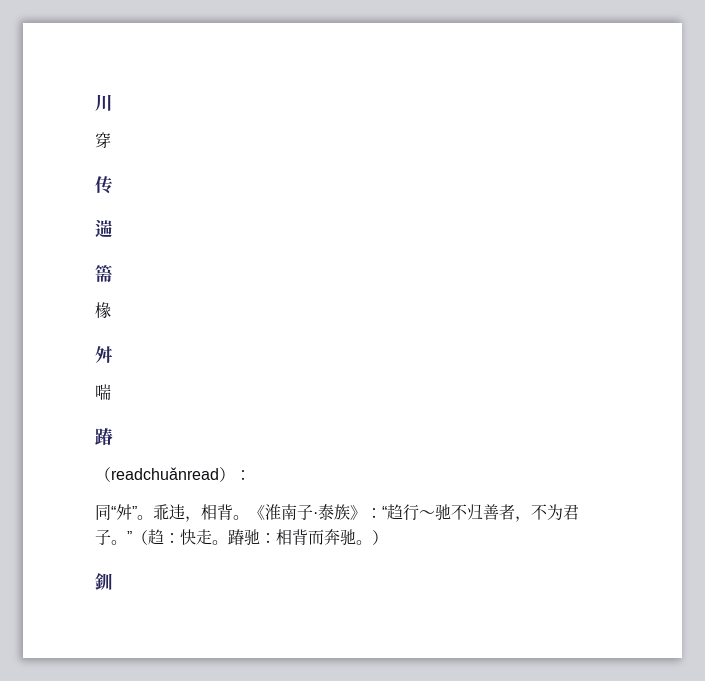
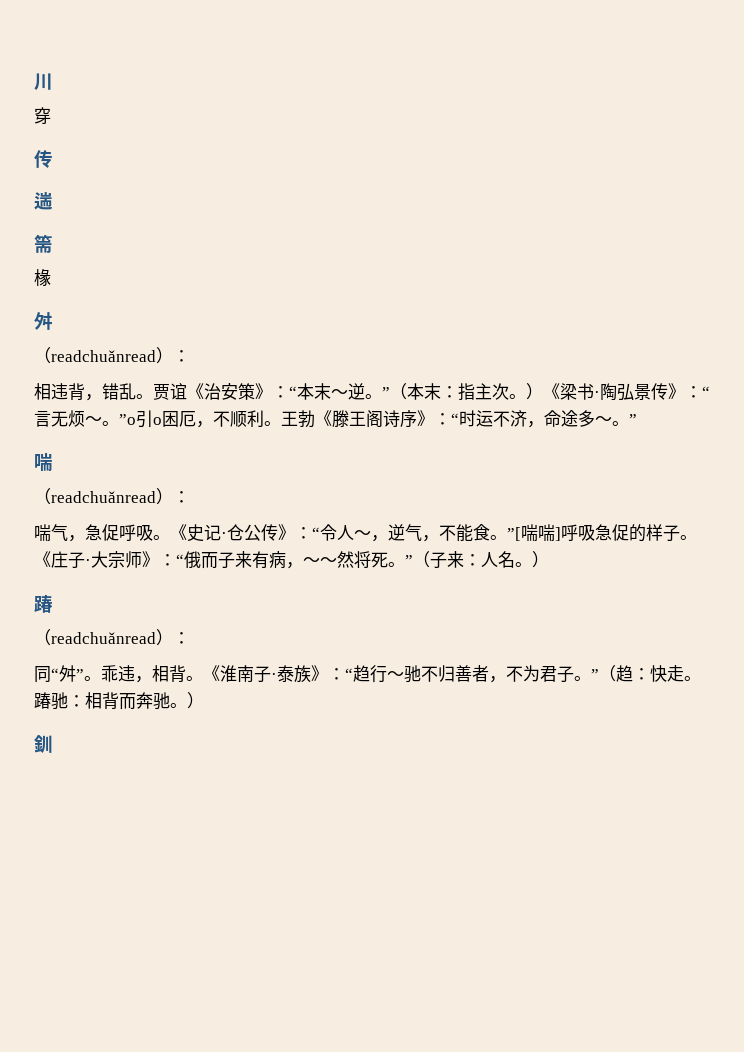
  椽
  舛
+ （readchuǎnread）：
+ 相违背，错乱。贾谊《治安策》：“本末～逆。”（本末：指主次。）《梁书·陶弘景传》：“言无烦～。”o引o困厄，不顺利。王勃《滕王阁诗序》：“时运不济，命途多～。”
  喘
+ （readchuǎnread）：
+ 喘气，急促呼吸。《史记·仓公传》：“令人～，逆气，不能食。”[喘喘]呼吸急促的样子。《庄子·大宗师》：“俄而子来有病，～～然将死。”（子来：人名。）

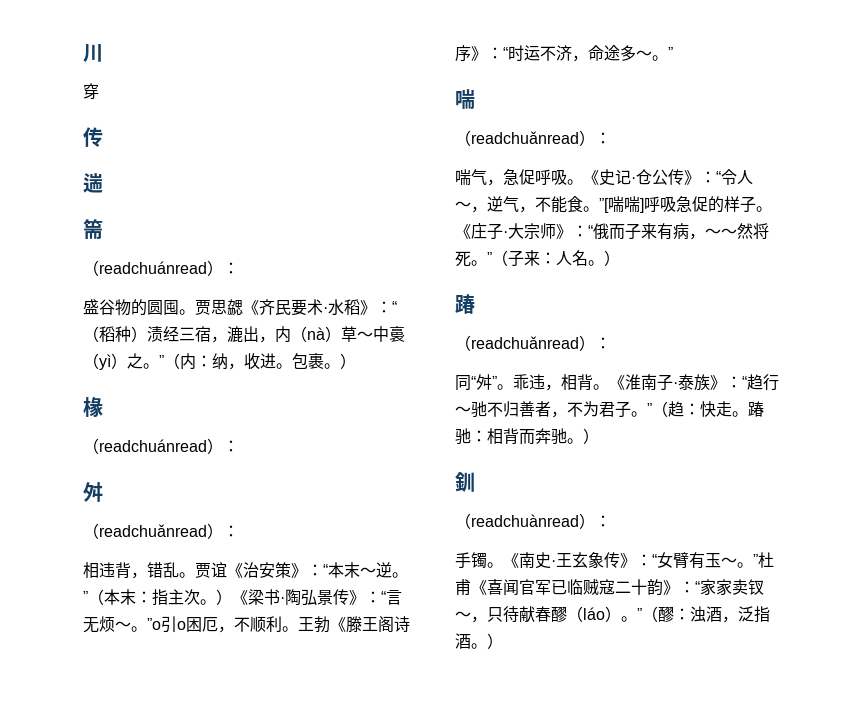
  篅
+ （readchuánread）：
+ 盛谷物的圆囤。贾思勰《齐民要术·水稻》：“（稻种）渍经三宿，漉出，内（nà）草～中裛（yì）之。”（内：纳，收进。包裹。）
  椽
+ （readchuánread）：
+ （readchuànread）：
+ 手镯。《南史·王玄象传》：“女臂有玉～。”杜甫《喜闻官军已临贼寇二十韵》：“家家卖钗～，只待献春醪（láo）。”（醪：浊酒，泛指酒。）

